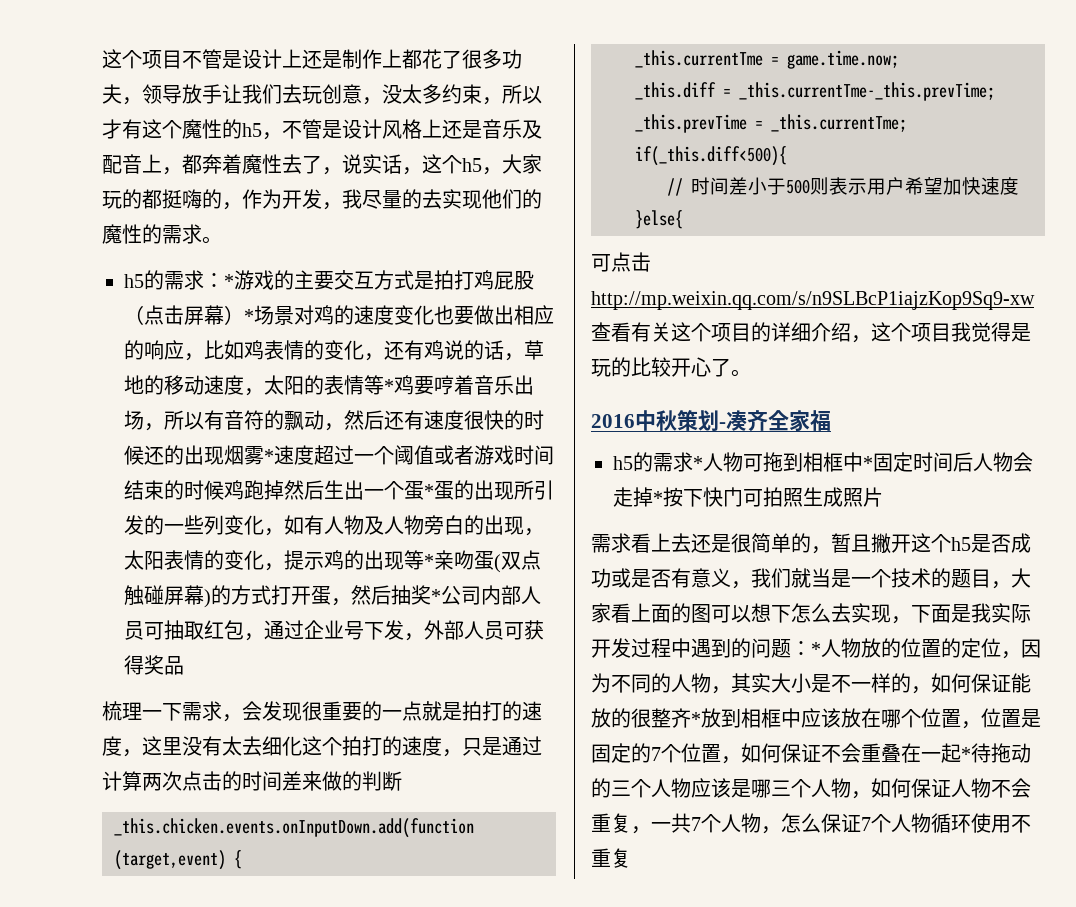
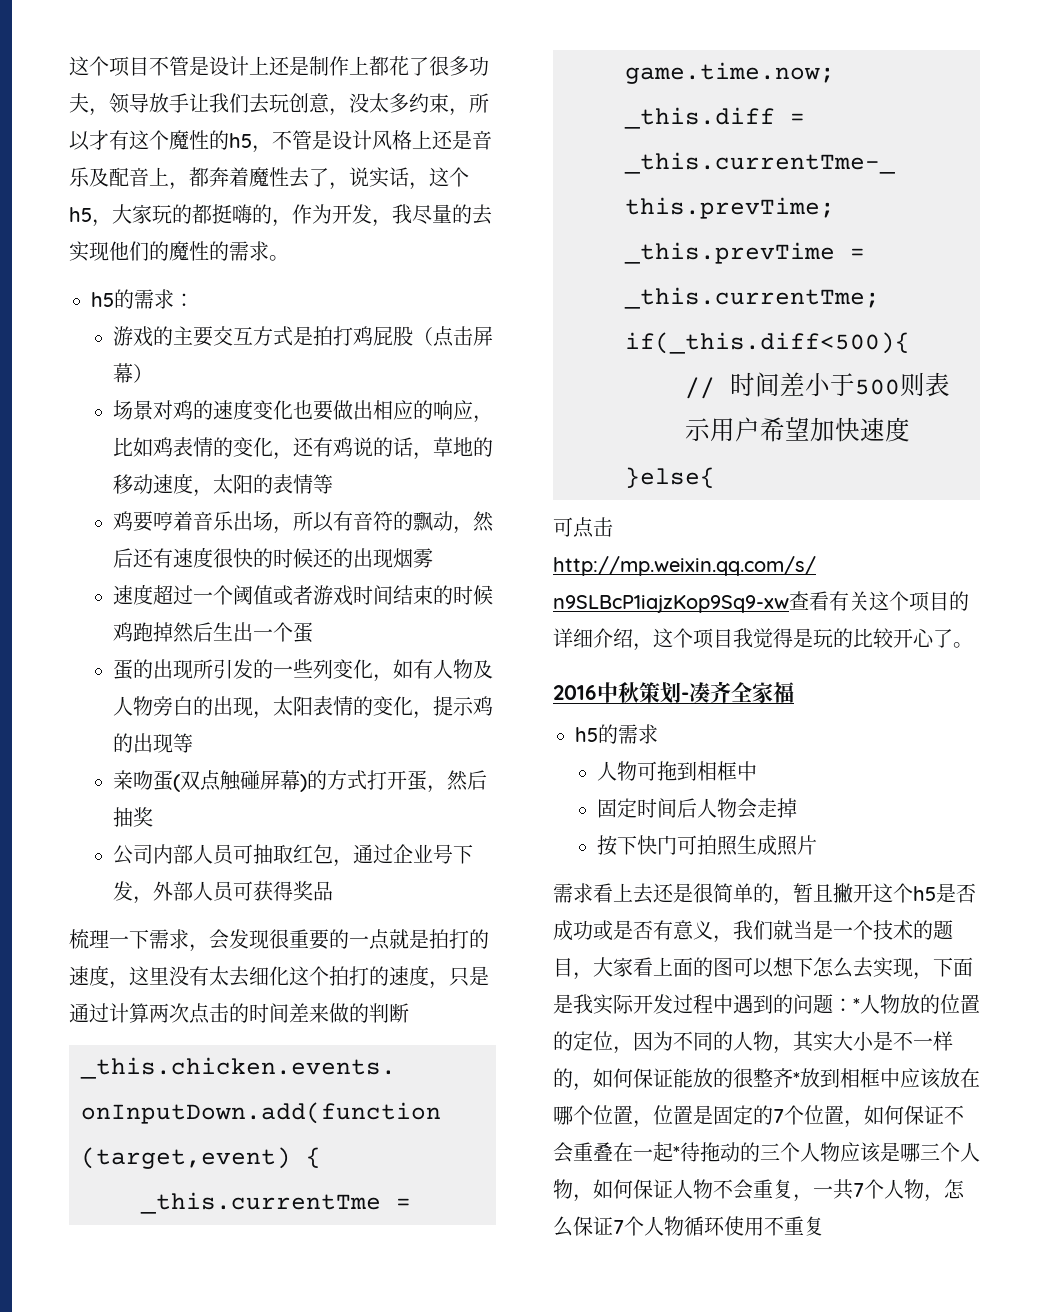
- h5的需求：*游戏的主要交互方式是拍打鸡屁股（点击屏幕）*场景对鸡的速度变化也要做出相应的响应，比如鸡表情的变化，还有鸡说的话，草地的移动速度，太阳的表情等*鸡要哼着音乐出场，所以有音符的飘动，然后还有速度很快的时候还的出现烟雾*速度超过一个阈值或者游戏时间结束的时候鸡跑掉然后生出一个蛋*蛋的出现所引发的一些列变化，如有人物及人物旁白的出现，太阳表情的变化，提示鸡的出现等*亲吻蛋(双点触碰屏幕)的方式打开蛋，然后抽奖*公司内部人员可抽取红包，通过企业号下发，外部人员可获得奖品
+ h5的需求：
+ 游戏的主要交互方式是拍打鸡屁股（点击屏幕）
+ 场景对鸡的速度变化也要做出相应的响应，比如鸡表情的变化，还有鸡说的话，草地的移动速度，太阳的表情等
+ 鸡要哼着音乐出场，所以有音符的飘动，然后还有速度很快的时候还的出现烟雾
+ 速度超过一个阈值或者游戏时间结束的时候鸡跑掉然后生出一个蛋
+ 蛋的出现所引发的一些列变化，如有人物及人物旁白的出现，太阳表情的变化，提示鸡的出现等
+ 亲吻蛋(双点触碰屏幕)的方式打开蛋，然后抽奖
+ 公司内部人员可抽取红包，通过企业号下发，外部人员可获得奖品
  2016中秋策划-凑齐全家福
- h5的需求*人物可拖到相框中*固定时间后人物会走掉*按下快门可拍照生成照片
+ h5的需求
+ 人物可拖到相框中
+ 固定时间后人物会走掉
+ 按下快门可拍照生成照片

